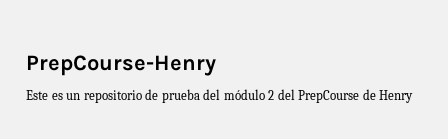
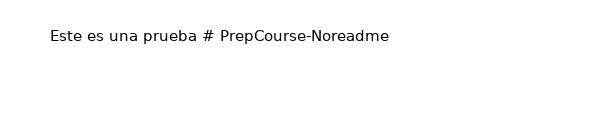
- PrepCourse-Henry
- Este es un repositorio de prueba del módulo 2 del PrepCourse de Henry
+ Este es una prueba # PrepCourse-Noreadme

